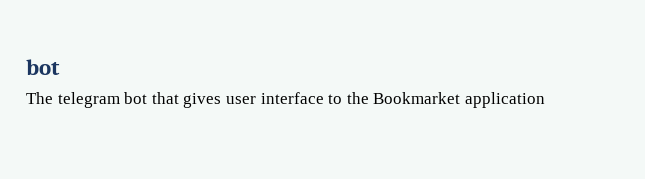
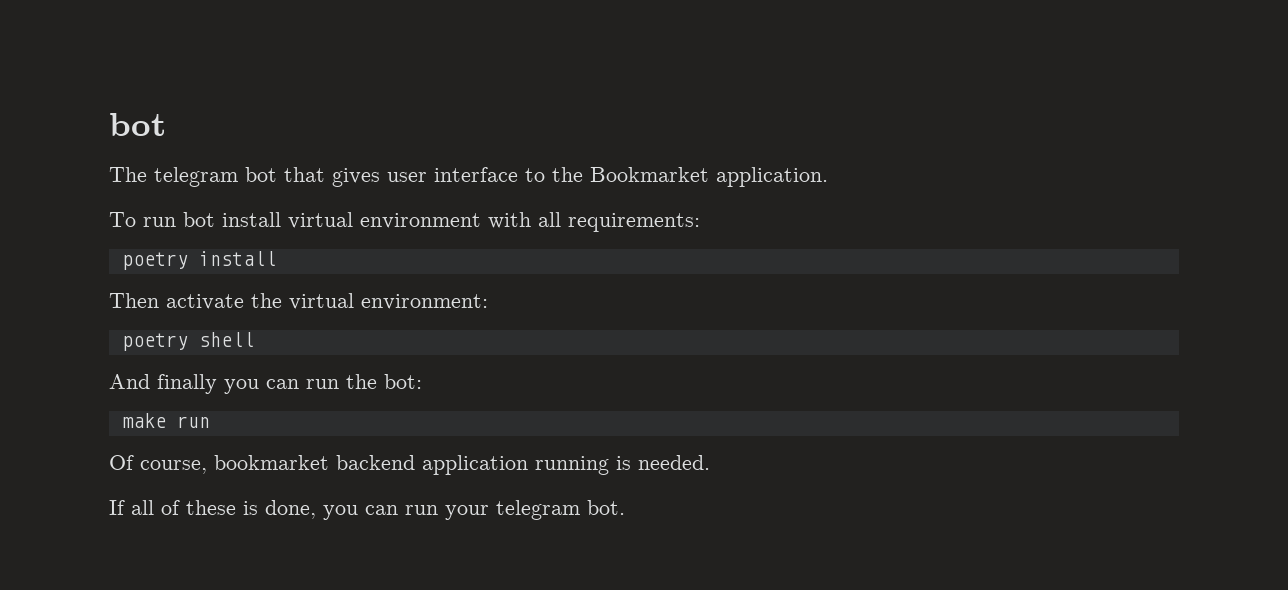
- The telegram bot that gives user interface to the Bookmarket application
+ The telegram bot that gives user interface to the Bookmarket application.
+ To run bot install virtual environment with all requirements:
+ poetry install
+ Then activate the virtual environment:
+ poetry shell
+ And finally you can run the bot:
+ make run
+ Of course, bookmarket backend application running is needed.
+ If all of these is done, you can run your telegram bot.

